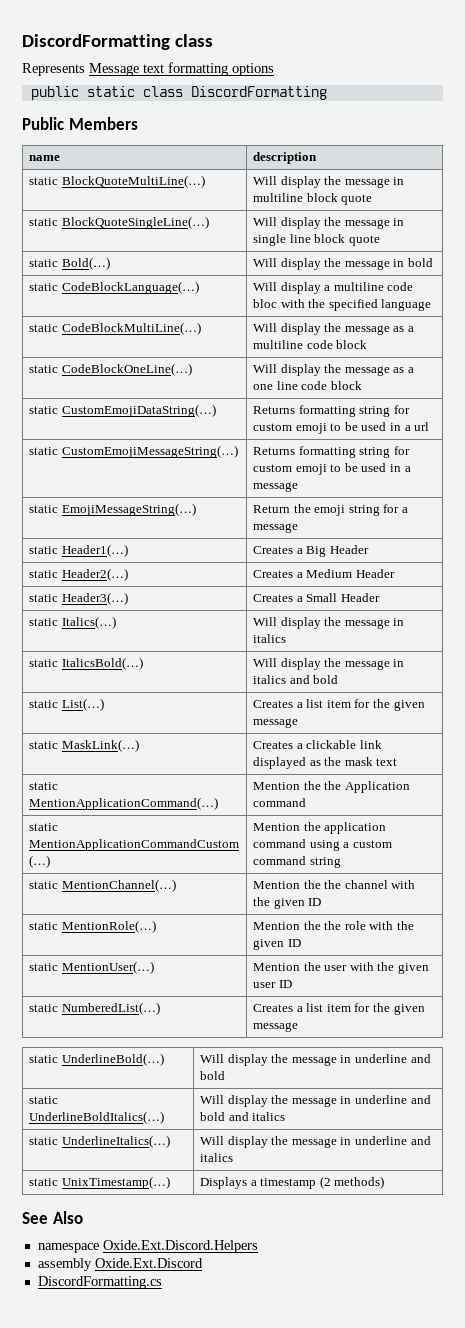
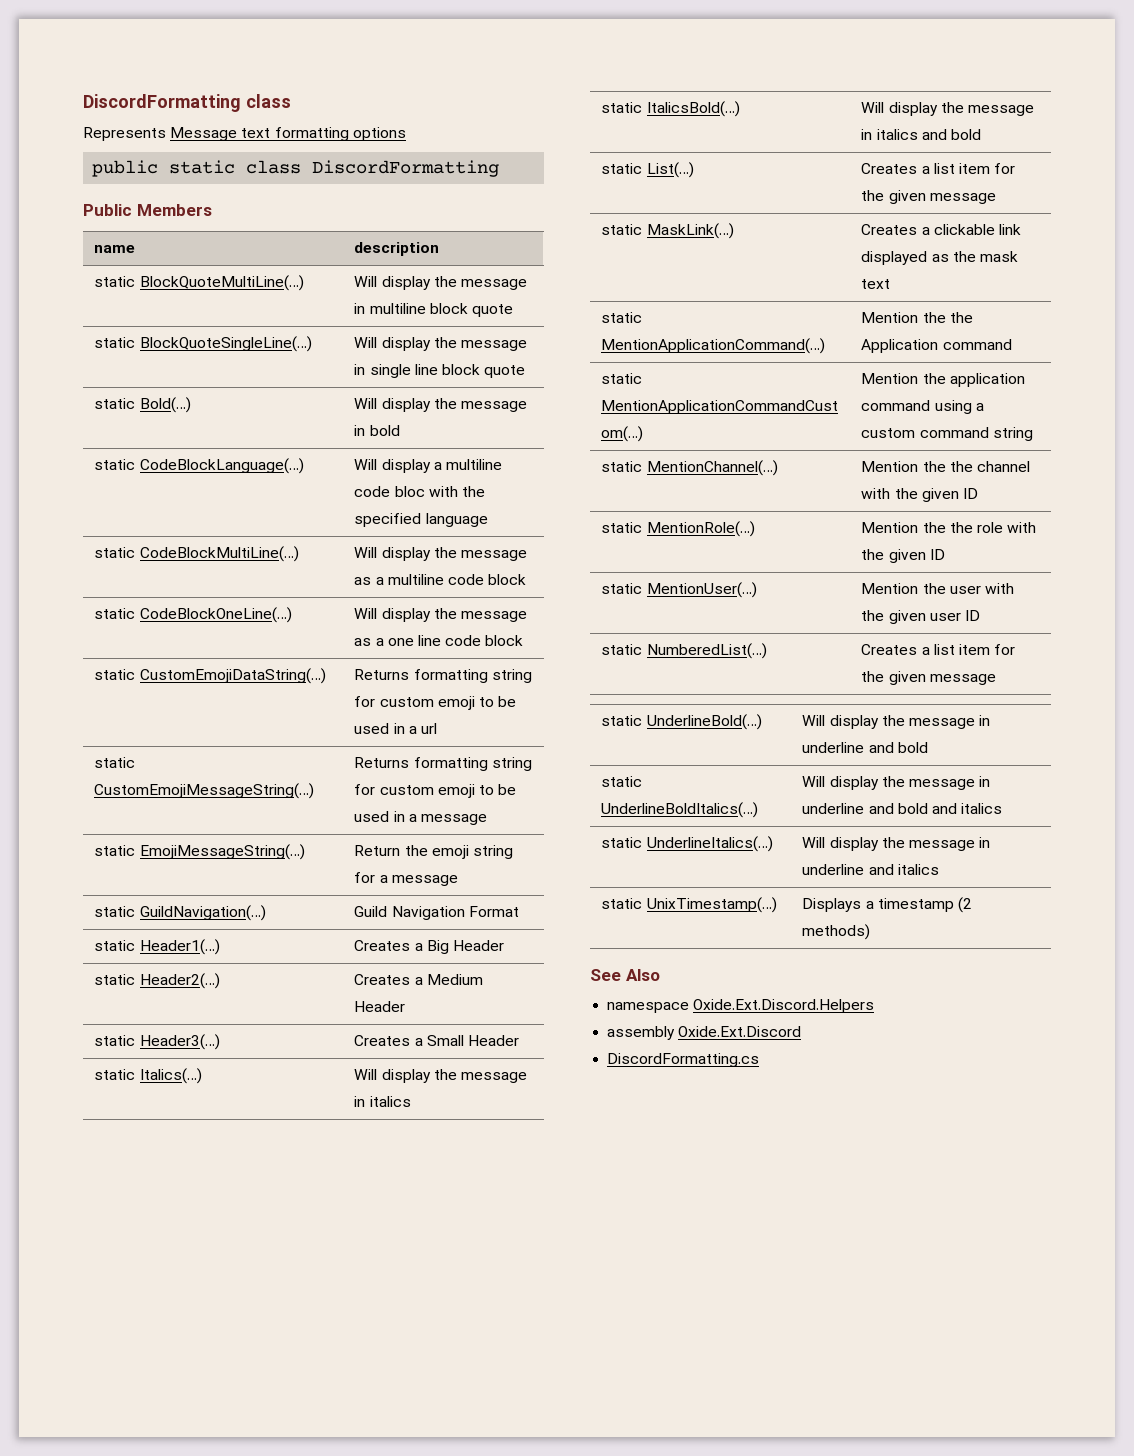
+ static GuildNavigation(…) | Guild Navigation Format

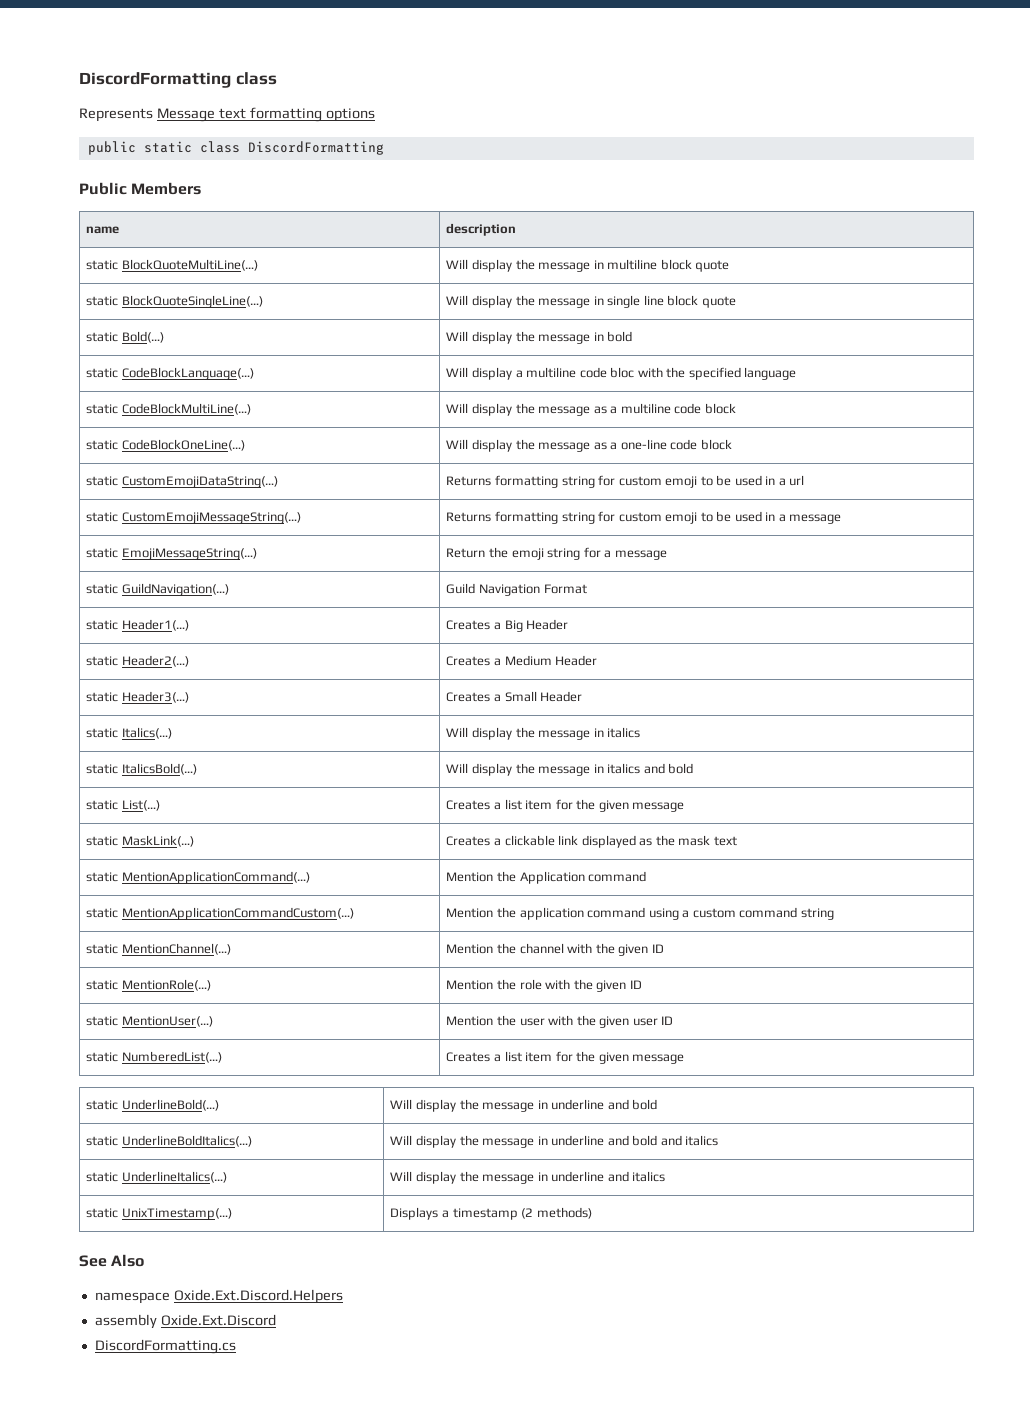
- static CodeBlockOneLine(…) | Will display the message as a one line code block
+ static CodeBlockOneLine(…) | Will display the message as a one-line code block
- static MentionApplicationCommand(…) | Mention the the Application command
+ static MentionApplicationCommand(…) | Mention the Application command
- static MentionChannel(…) | Mention the the channel with the given ID
+ static MentionChannel(…) | Mention the channel with the given ID
- static MentionRole(…) | Mention the the role with the given ID
+ static MentionRole(…) | Mention the role with the given ID

